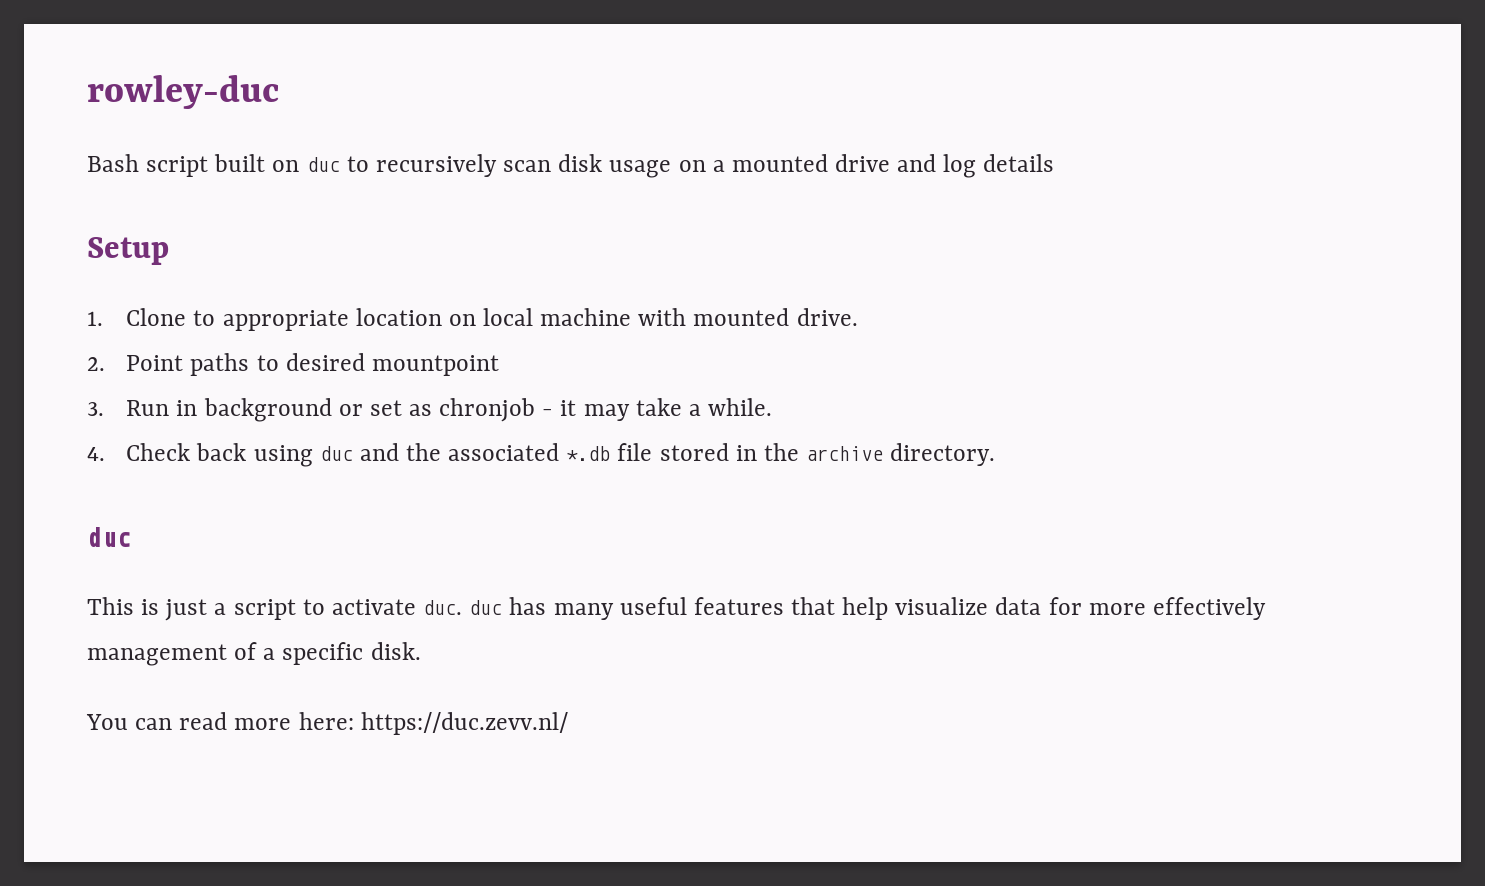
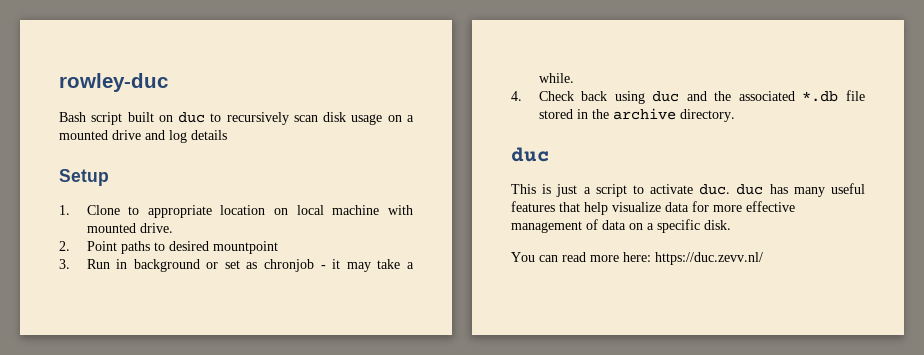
- This is just a script to activate duc. duc has many useful features that help visualize data for more effectively management of a specific disk.
+ This is just a script to activate duc. duc has many useful features that help visualize data for more effective management of data on a specific disk.

